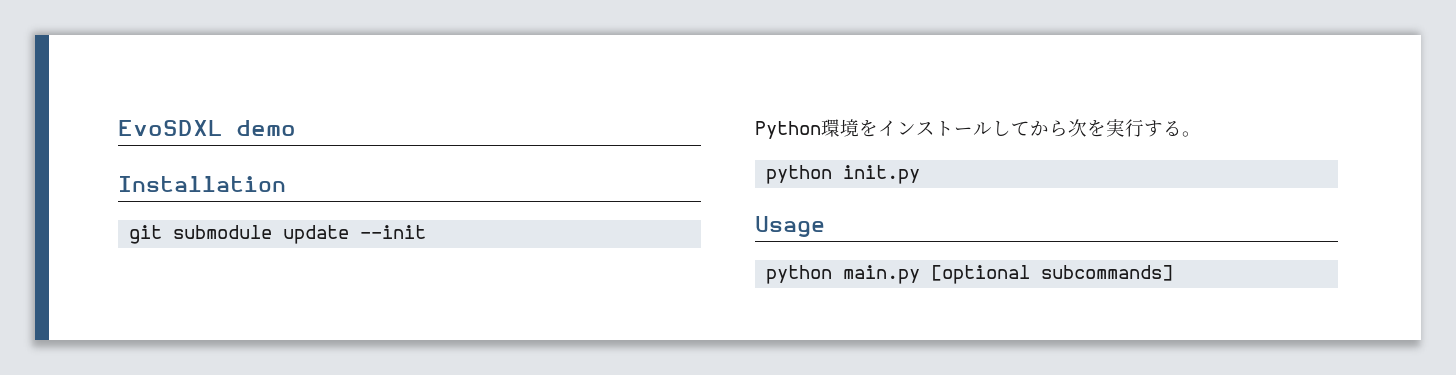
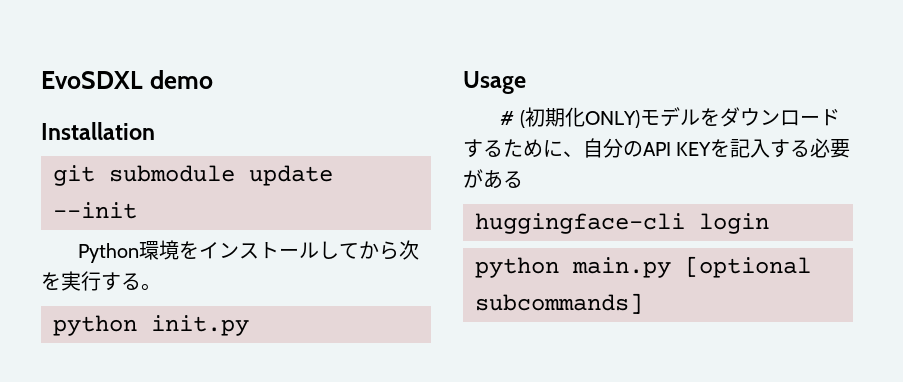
+ # (初期化ONLY)モデルをダウンロードするために、自分のAPI KEYを記入する必要がある
+ huggingface-cli login

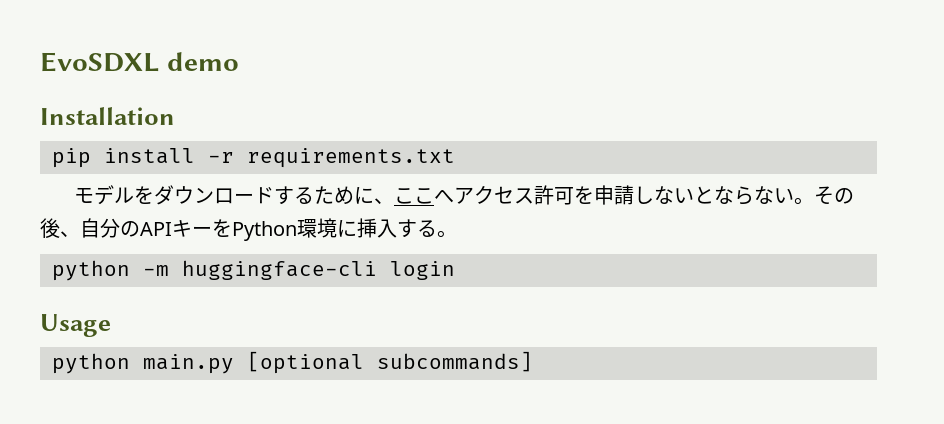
- git submodule update --init
- Python環境をインストールしてから次を実行する。
- python init.py
- Usage
- # (初期化ONLY)モデルをダウンロードするために、自分のAPI KEYを記入する必要がある
- huggingface-cli login
+ pip install -r requirements.txt
+ モデルをダウンロードするために、ここへアクセス許可を申請しないとならない。その後、自分のAPIキーをPython環境に挿入する。
+ python -m huggingface-cli login
+ Usage

